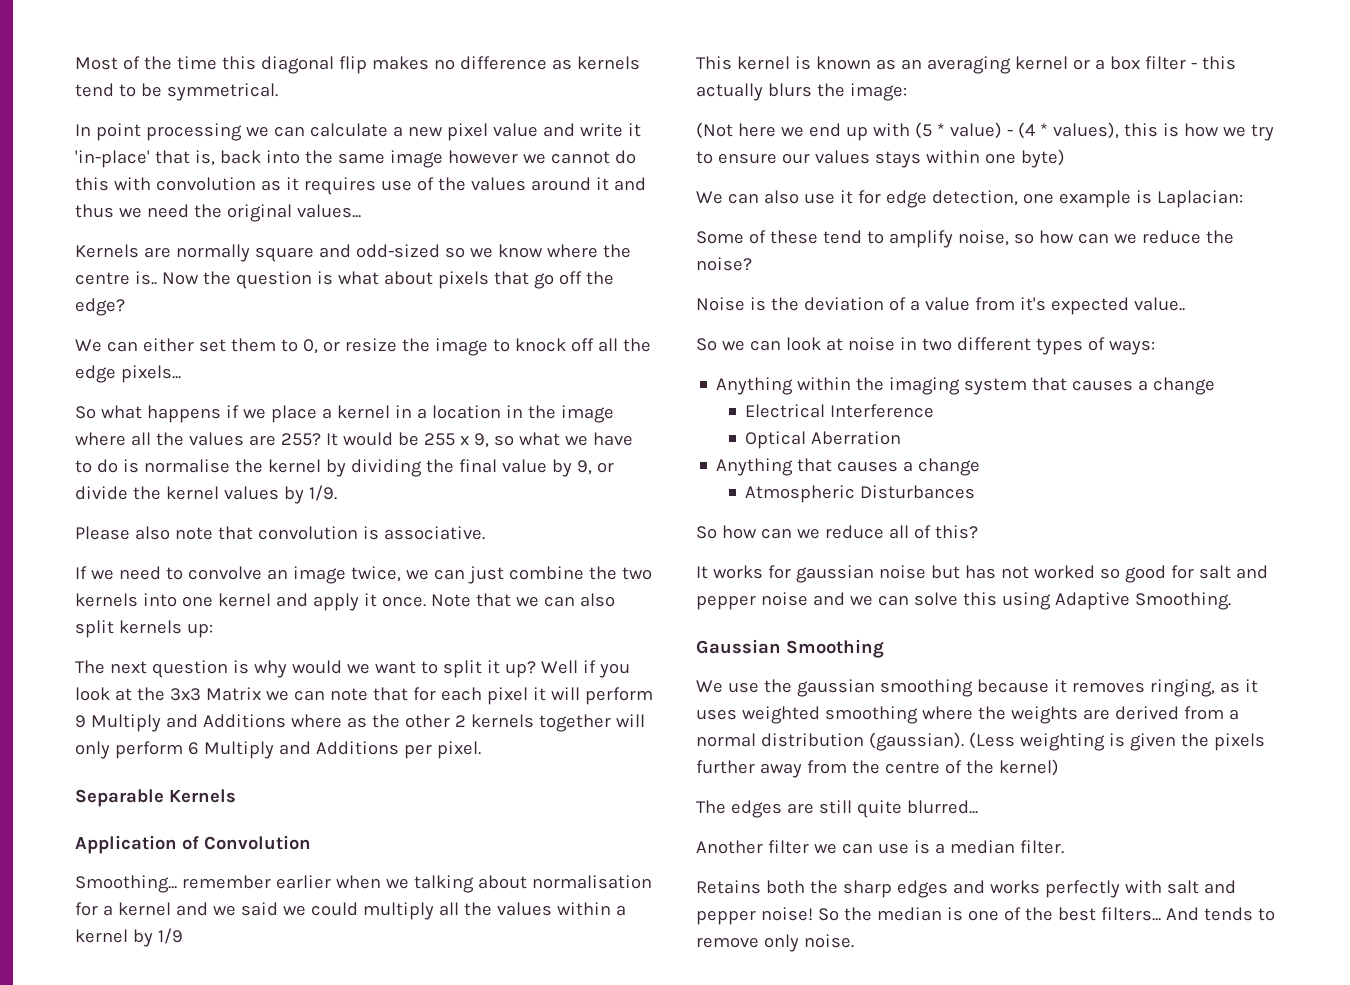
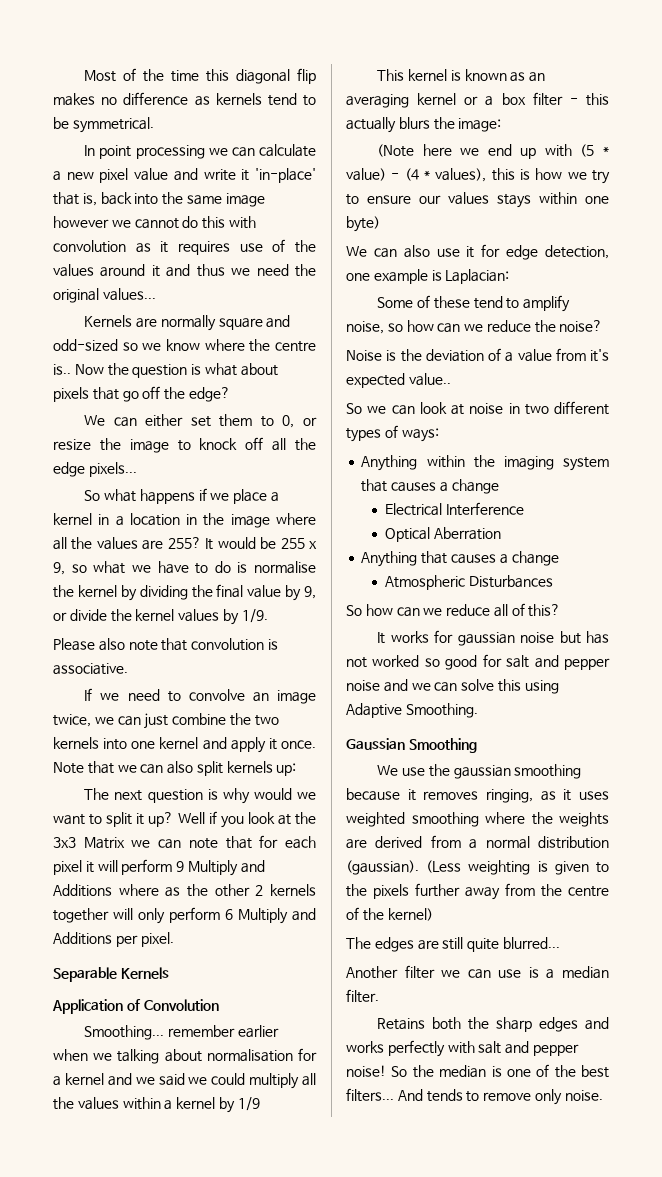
- (Not here we end up with (5 * value) - (4 * values), this is how we try to ensure our values stays within one byte)
+ (Note here we end up with (5 * value) - (4 * values), this is how we try to ensure our values stays within one byte)
- (Less weighting is given the pixels further away from the centre of the kernel)
+ (Less weighting is given to the pixels further away from the centre of the kernel)

